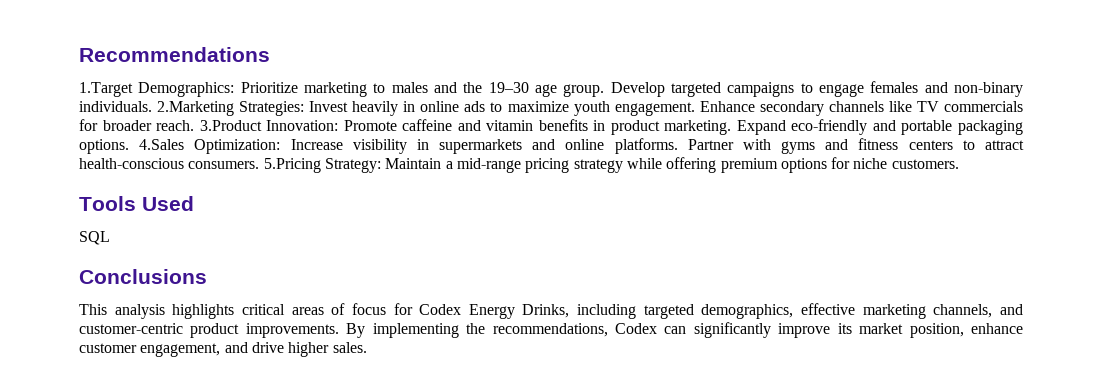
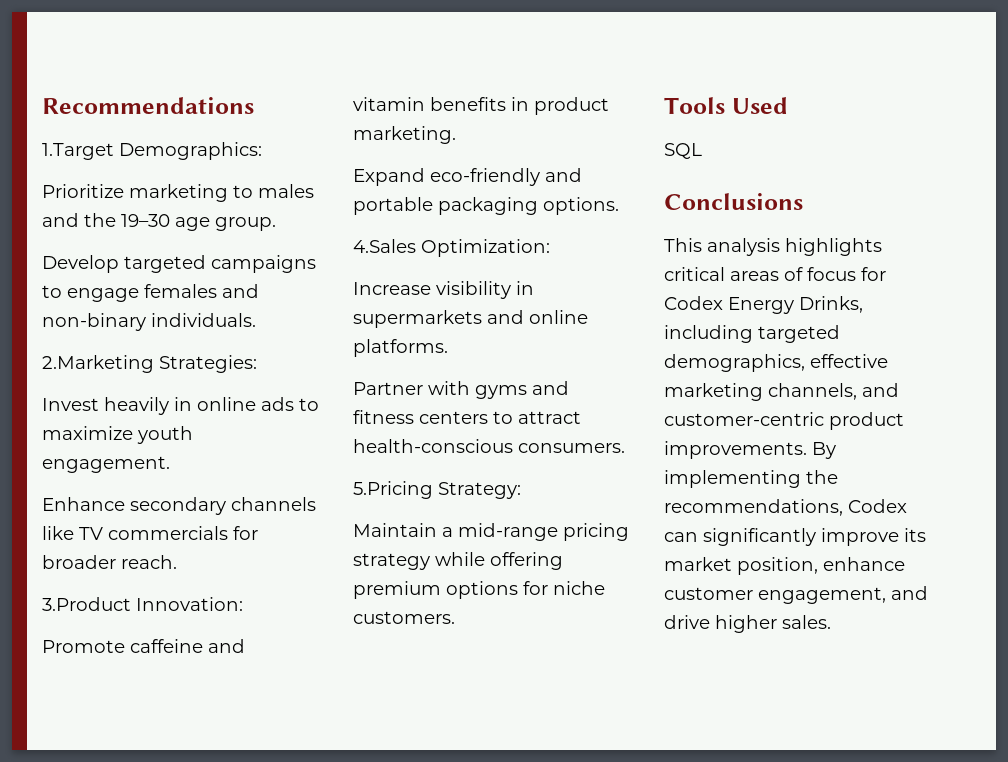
- 1.Target Demographics: Prioritize marketing to males and the 19–30 age group. Develop targeted campaigns to engage females and non-binary individuals. 2.Marketing Strategies: Invest heavily in online ads to maximize youth engagement. Enhance secondary channels like TV commercials for broader reach. 3.Product Innovation: Promote caffeine and vitamin benefits in product marketing. Expand eco-friendly and portable packaging options. 4.Sales Optimization: Increase visibility in supermarkets and online platforms. Partner with gyms and fitness centers to attract health-conscious consumers. 5.Pricing Strategy: Maintain a mid-range pricing strategy while offering premium options for niche customers.
+ 1.Target Demographics:
+ Prioritize marketing to males and the 19–30 age group.
+ Develop targeted campaigns to engage females and non-binary individuals.
+ 2.Marketing Strategies:
+ Invest heavily in online ads to maximize youth engagement.
+ Enhance secondary channels like TV commercials for broader reach.
+ 3.Product Innovation:
+ Promote caffeine and vitamin benefits in product marketing.
+ Expand eco-friendly and portable packaging options.
+ 4.Sales Optimization:
+ Increase visibility in supermarkets and online platforms.
+ Partner with gyms and fitness centers to attract health-conscious consumers.
+ 5.Pricing Strategy:
+ Maintain a mid-range pricing strategy while offering premium options for niche customers.

